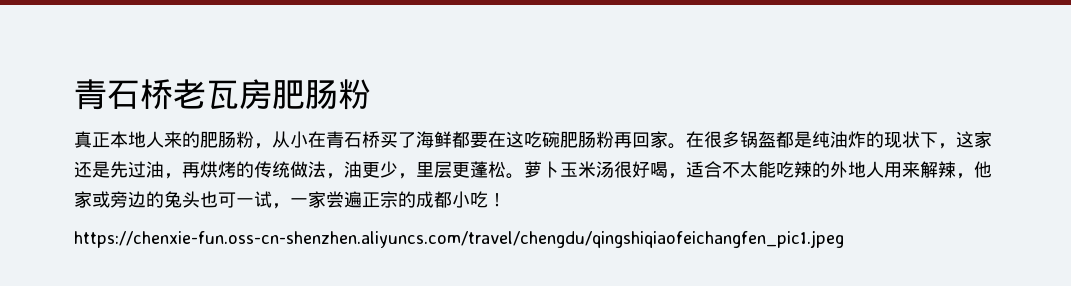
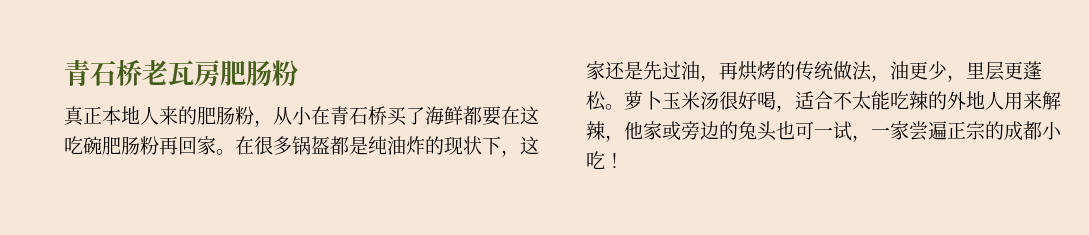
- https://chenxie-fun.oss-cn-shenzhen.aliyuncs.com/travel/chengdu/qingshiqiaofeichangfen_pic1.jpeg

